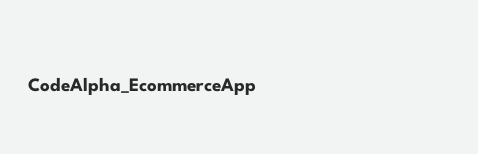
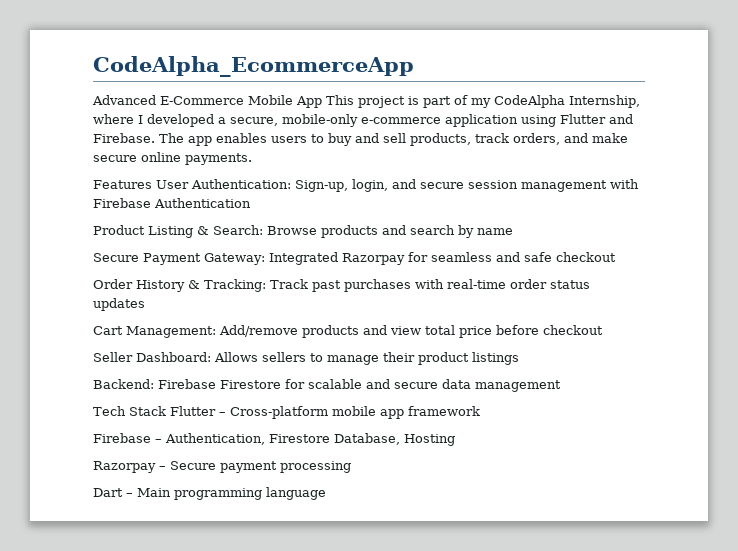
+ Advanced E-Commerce Mobile App This project is part of my CodeAlpha Internship, where I developed a secure, mobile-only e-commerce application using Flutter and Firebase. The app enables users to buy and sell products, track orders, and make secure online payments.
+ Features User Authentication: Sign-up, login, and secure session management with Firebase Authentication
+ Product Listing & Search: Browse products and search by name
+ Secure Payment Gateway: Integrated Razorpay for seamless and safe checkout
+ Order History & Tracking: Track past purchases with real-time order status updates
+ Cart Management: Add/remove products and view total price before checkout
+ Seller Dashboard: Allows sellers to manage their product listings
+ Backend: Firebase Firestore for scalable and secure data management
+ Tech Stack Flutter – Cross-platform mobile app framework
+ Firebase – Authentication, Firestore Database, Hosting
+ Razorpay – Secure payment processing
+ Dart – Main programming language

